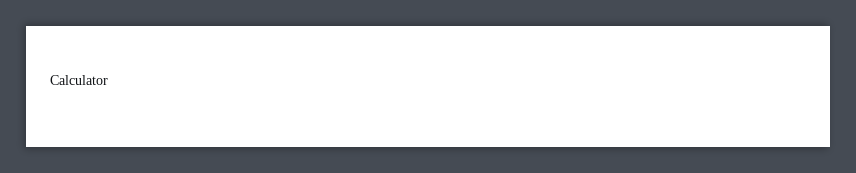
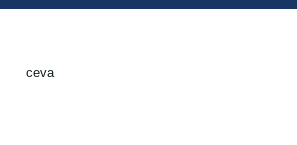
- Calculator
+ ceva

